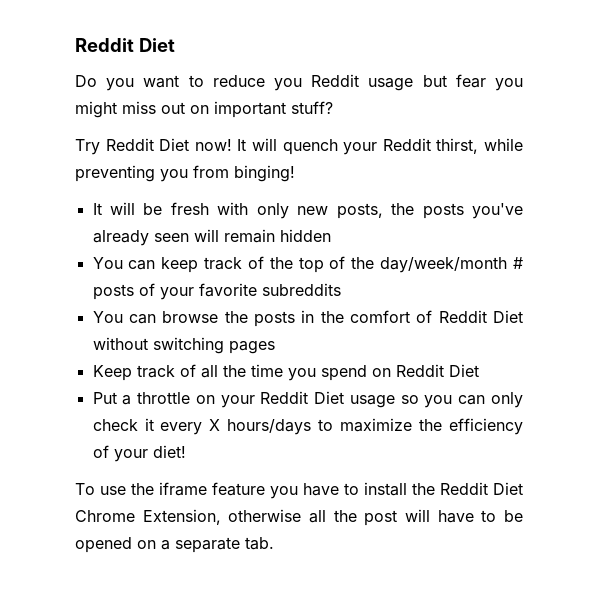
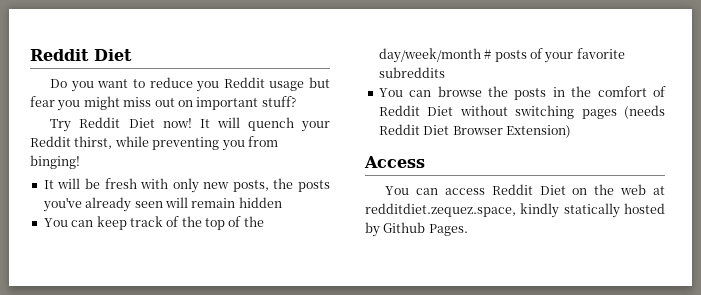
- You can browse the posts in the comfort of Reddit Diet without switching pages
- Keep track of all the time you spend on Reddit Diet
- Put a throttle on your Reddit Diet usage so you can only check it every X hours/days to maximize the efficiency of your diet!
- To use the iframe feature you have to install the Reddit Diet Chrome Extension, otherwise all the post will have to be opened on a separate tab.
+ You can browse the posts in the comfort of Reddit Diet without switching pages (needs Reddit Diet Browser Extension)
+ Access
+ You can access Reddit Diet on the web at redditdiet.zequez.space, kindly statically hosted by Github Pages.

